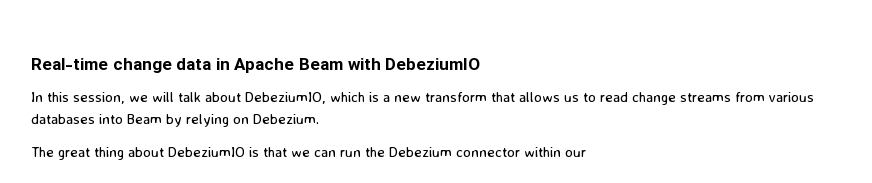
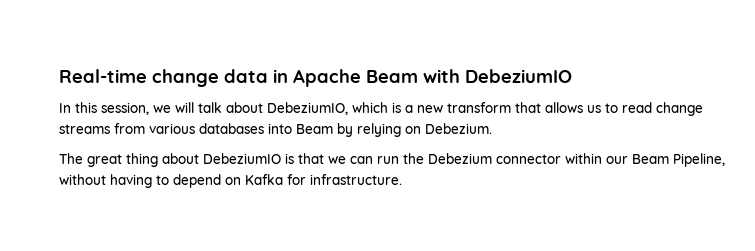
- The great thing about DebeziumIO is that we can run the Debezium connector within our
+ The great thing about DebeziumIO is that we can run the Debezium connector within our Beam Pipeline, without having to depend on Kafka for infrastructure.

